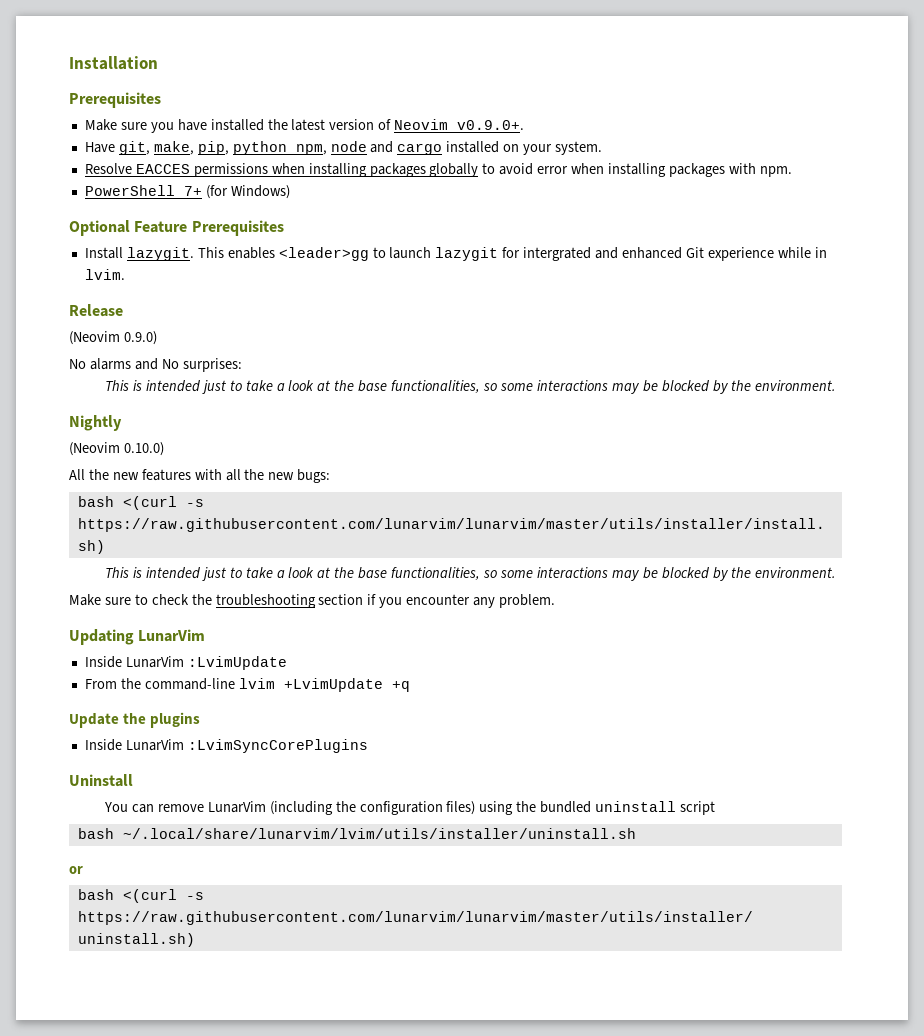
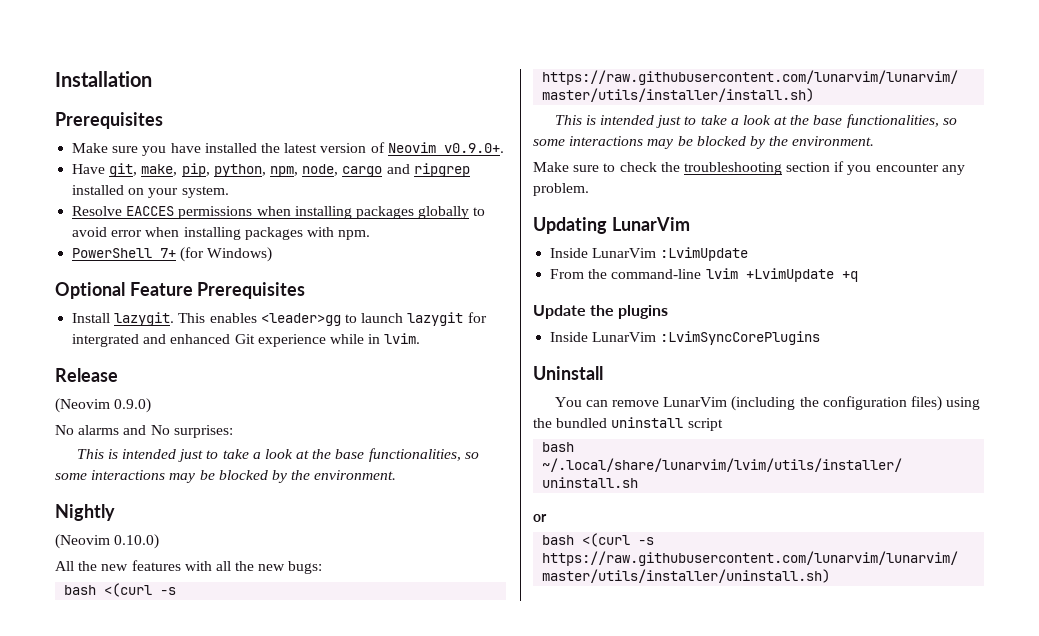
- Have git, make, pip, python npm, node and cargo installed on your system.
+ Have git, make, pip, python, npm, node, cargo and ripgrep installed on your system.

